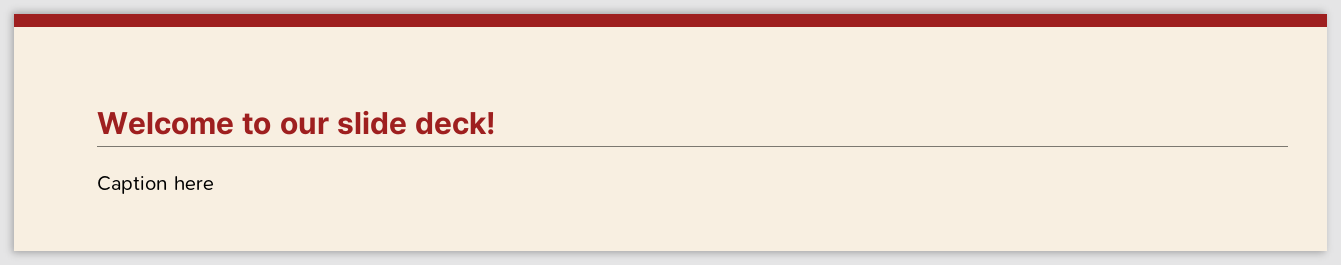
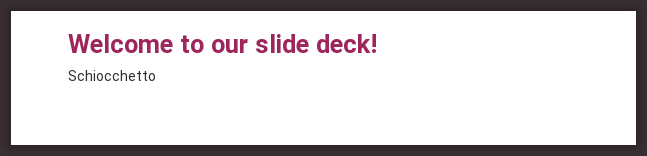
- Caption here
+ Schiocchetto

